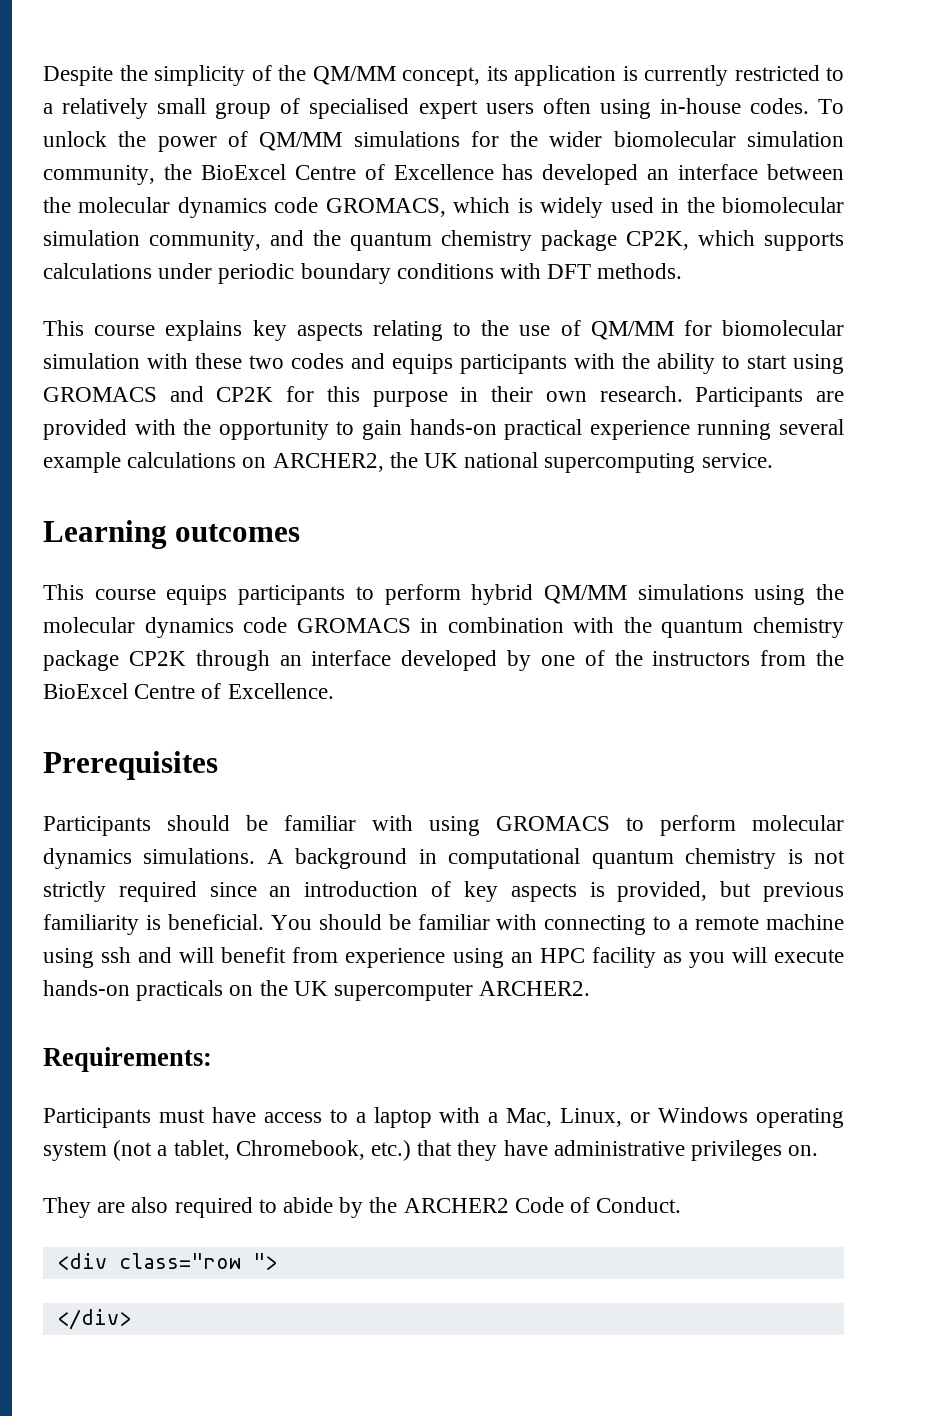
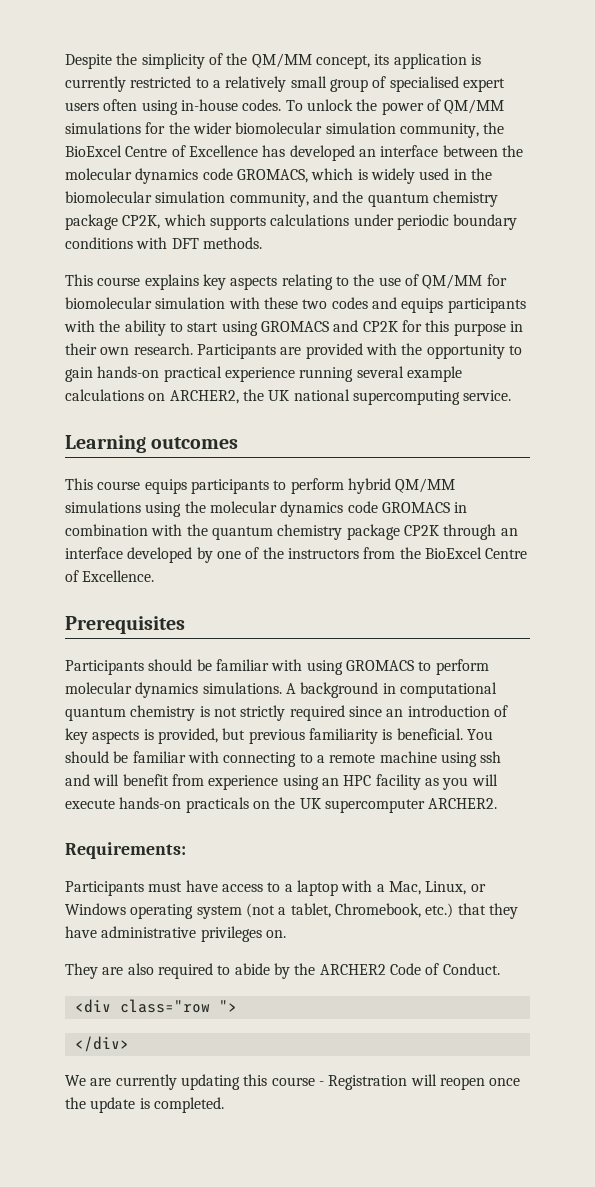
+ We are currently updating this course - Registration will reopen once the update is completed.

